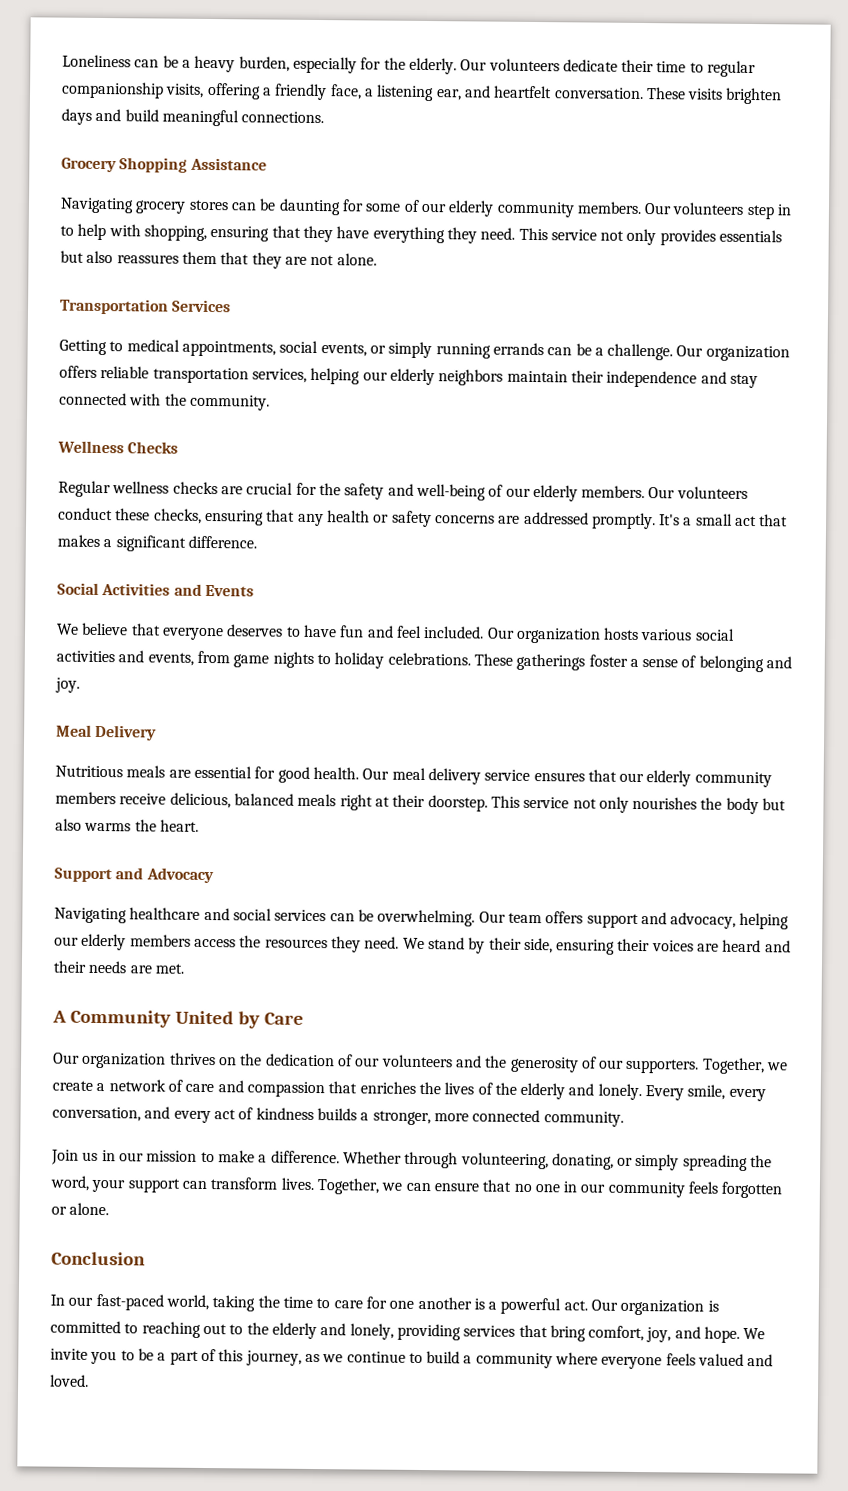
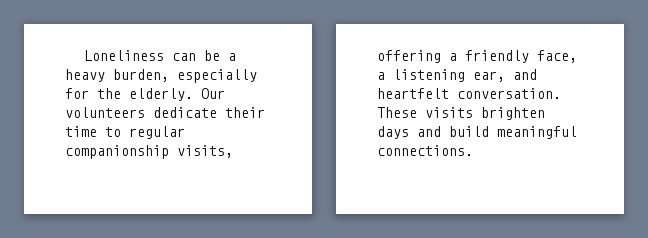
- Grocery Shopping Assistance
- Navigating grocery stores can be daunting for some of our elderly community members. Our volunteers step in to help with shopping, ensuring that they have everything they need. This service not only provides essentials but also reassures them that they are not alone.
- Transportation Services
- Getting to medical appointments, social events, or simply running errands can be a challenge. Our organization offers reliable transportation services, helping our elderly neighbors maintain their independence and stay connected with the community.
- Wellness Checks
- Regular wellness checks are crucial for the safety and well-being of our elderly members. Our volunteers conduct these checks, ensuring that any health or safety concerns are addressed promptly. It's a small act that makes a significant difference.
- Social Activities and Events
- We believe that everyone deserves to have fun and feel included. Our organization hosts various social activities and events, from game nights to holiday celebrations. These gatherings foster a sense of belonging and joy.
- Meal Delivery
- Nutritious meals are essential for good health. Our meal delivery service ensures that our elderly community members receive delicious, balanced meals right at their doorstep. This service not only nourishes the body but also warms the heart.
- Support and Advocacy
- Navigating healthcare and social services can be overwhelming. Our team offers support and advocacy, helping our elderly members access the resources they need. We stand by their side, ensuring their voices are heard and their needs are met.
- A Community United by Care
- Our organization thrives on the dedication of our volunteers and the generosity of our supporters. Together, we create a network of care and compassion that enriches the lives of the elderly and lonely. Every smile, every conversation, and every act of kindness builds a stronger, more connected community.
- Join us in our mission to make a difference. Whether through volunteering, donating, or simply spreading the word, your support can transform lives. Together, we can ensure that no one in our community feels forgotten or alone.
- Conclusion
- In our fast-paced world, taking the time to care for one another is a powerful act. Our organization is committed to reaching out to the elderly and lonely, providing services that bring comfort, joy, and hope. We invite you to be a part of this journey, as we continue to build a community where everyone feels valued and loved.

